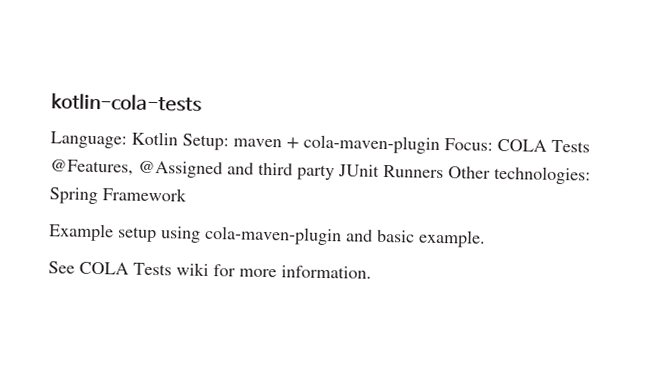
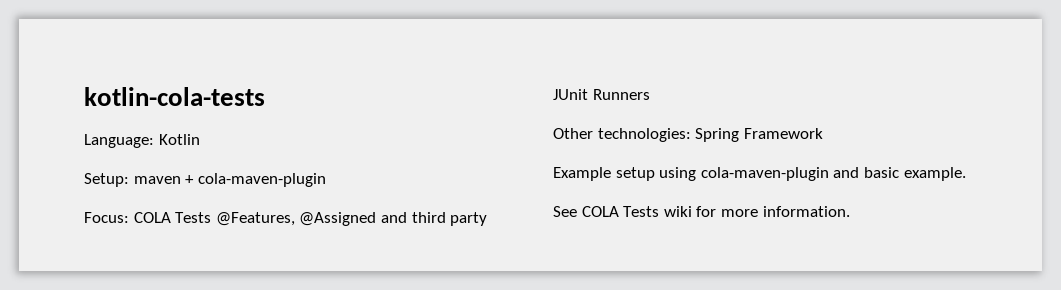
- Language: Kotlin Setup: maven + cola-maven-plugin Focus: COLA Tests @Features, @Assigned and third party JUnit Runners Other technologies: Spring Framework
+ Language: Kotlin
+ Setup: maven + cola-maven-plugin
+ Focus: COLA Tests @Features, @Assigned and third party JUnit Runners
+ Other technologies: Spring Framework

